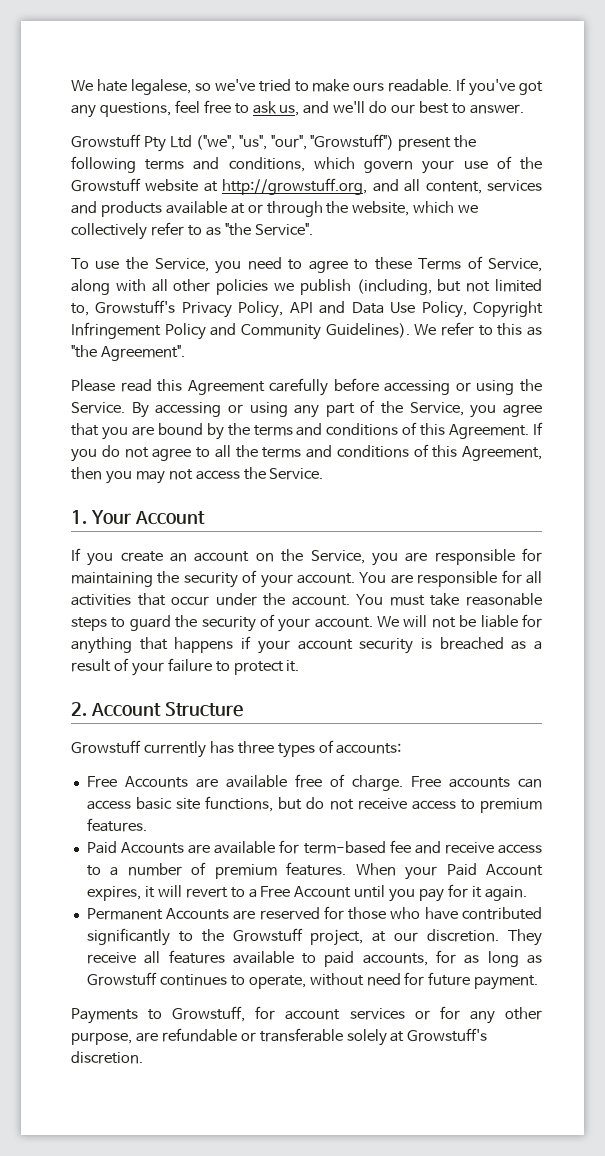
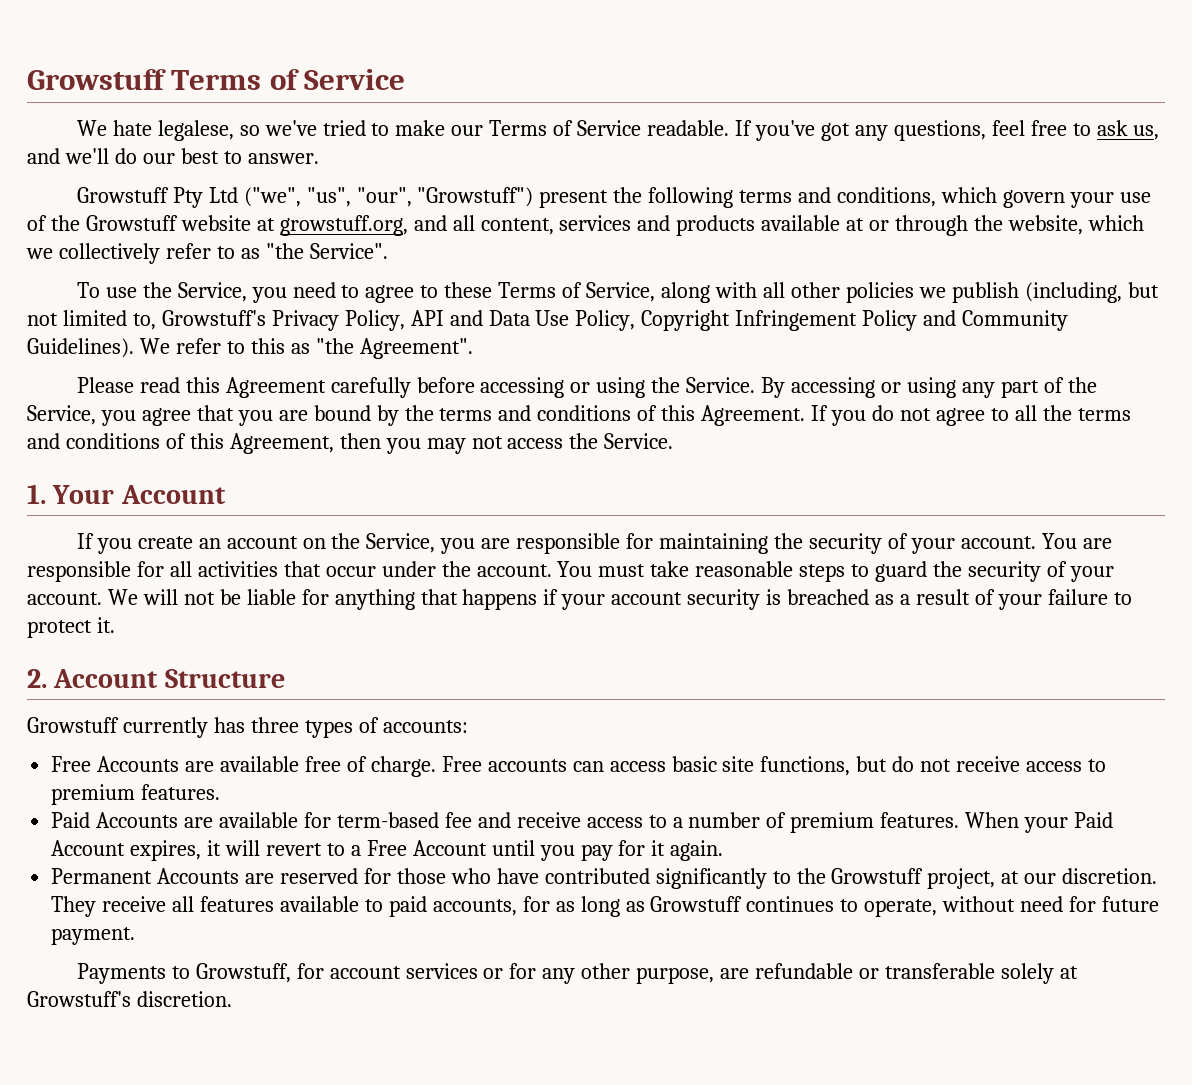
+ Growstuff Terms of Service
- We hate legalese, so we've tried to make ours readable.
+ We hate legalese, so we've tried to make our Terms of Service readable.
- Growstuff Pty Ltd ("we", "us", "our", "Growstuff") present the following terms and conditions, which govern your use of the Growstuff website at http://growstuff.org, and all content, services and products available at or through the website, which we collectively refer to as "the Service".
+ Growstuff Pty Ltd ("we", "us", "our", "Growstuff") present the following terms and conditions, which govern your use of the Growstuff website at growstuff.org, and all content, services and products available at or through the website, which we collectively refer to as "the Service".

